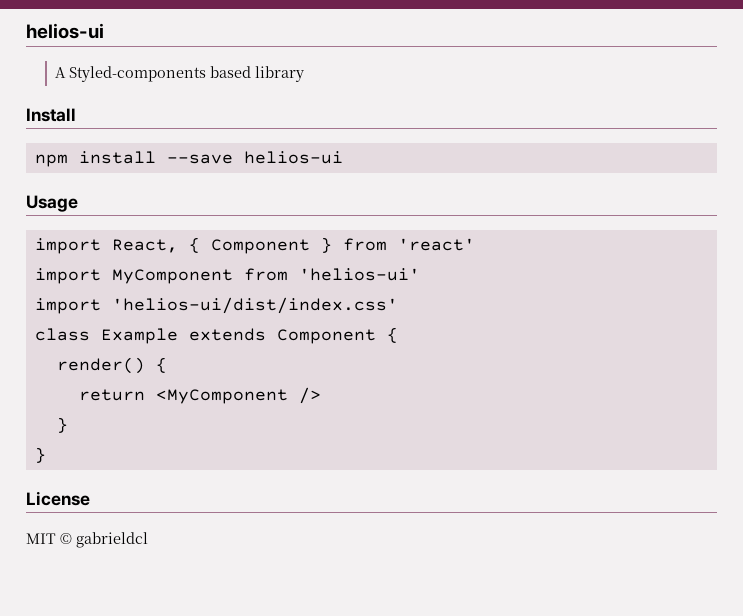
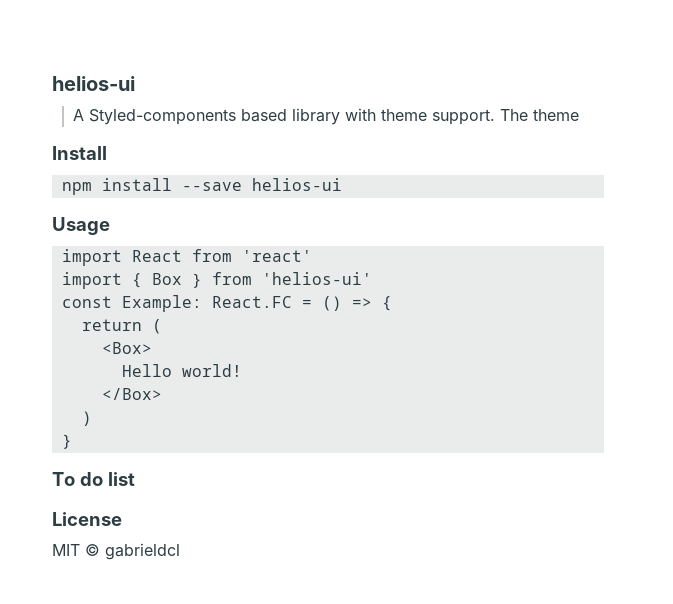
- A Styled-components based library
+ A Styled-components based library with theme support. The theme
- import React, { Component } from 'react'
+ import React from 'react'
- import MyComponent from 'helios-ui'
+ import { Box } from 'helios-ui'
- import 'helios-ui/dist/index.css'
- class Example extends Component {
- render() {
- return <MyComponent />
+ const Example: React.FC = () => {
+ return (
+ <Box>
+ Hello world!
+ </Box>
+ )
  }
- }
+ To do list

